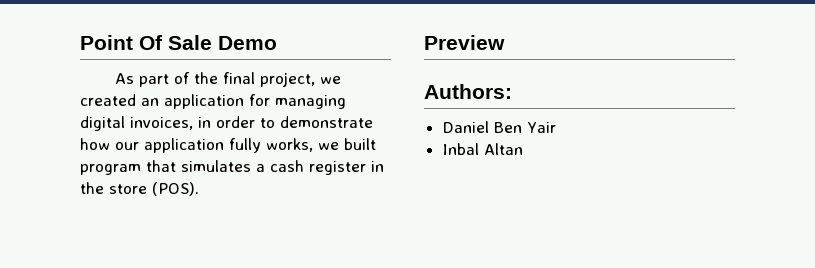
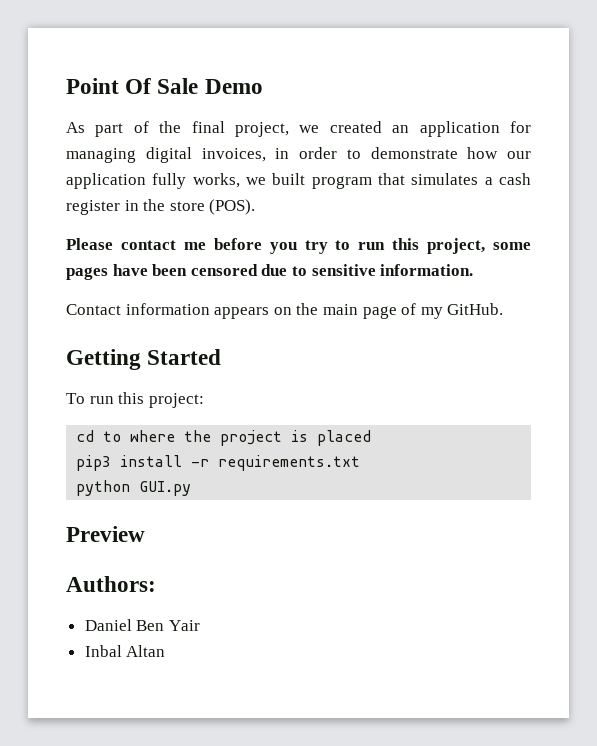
+ Please contact me before you try to run this project, some pages have been censored due to sensitive information.
+ Contact information appears on the main page of my GitHub.
+ Getting Started
+ To run this project:
+ cd to where the project is placed
+ pip3 install -r requirements.txt
+ python GUI.py

